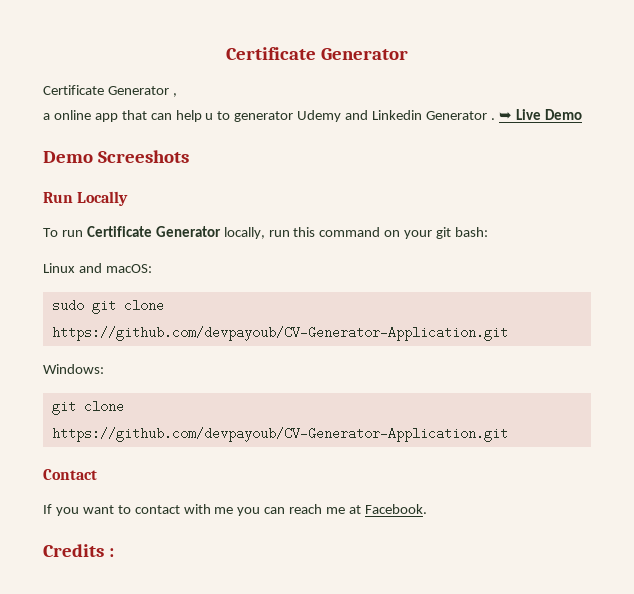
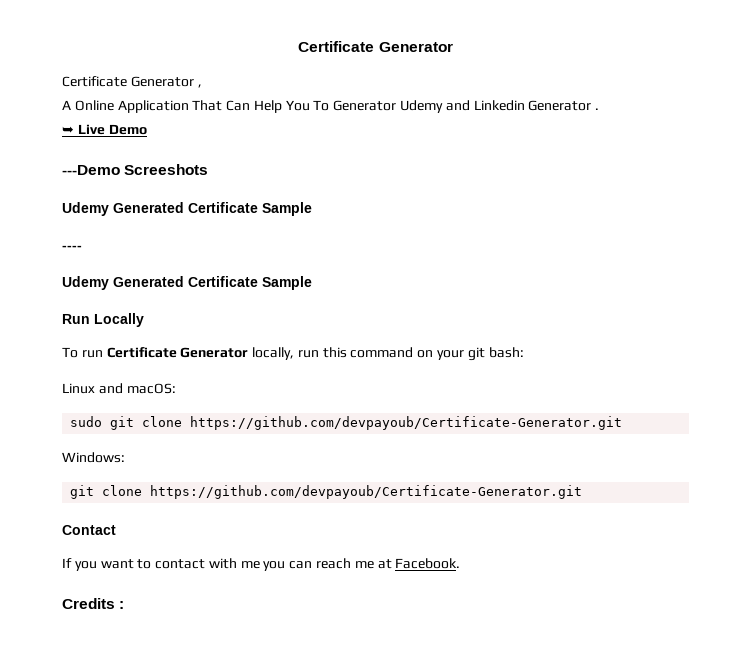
- a online app that can help u to generator Udemy and Linkedin Generator . ➥ Live Demo
+ A Online Application That Can Help You To Generator Udemy and Linkedin Generator .
+ ➥ Live Demo
- Demo Screeshots
+ ---Demo Screeshots
+ Udemy Generated Certificate Sample
+ ----
+ Udemy Generated Certificate Sample
- sudo git clone https://github.com/devpayoub/CV-Generator-Application.git
+ sudo git clone https://github.com/devpayoub/Certificate-Generator.git
  Windows:
- git clone https://github.com/devpayoub/CV-Generator-Application.git
+ git clone https://github.com/devpayoub/Certificate-Generator.git

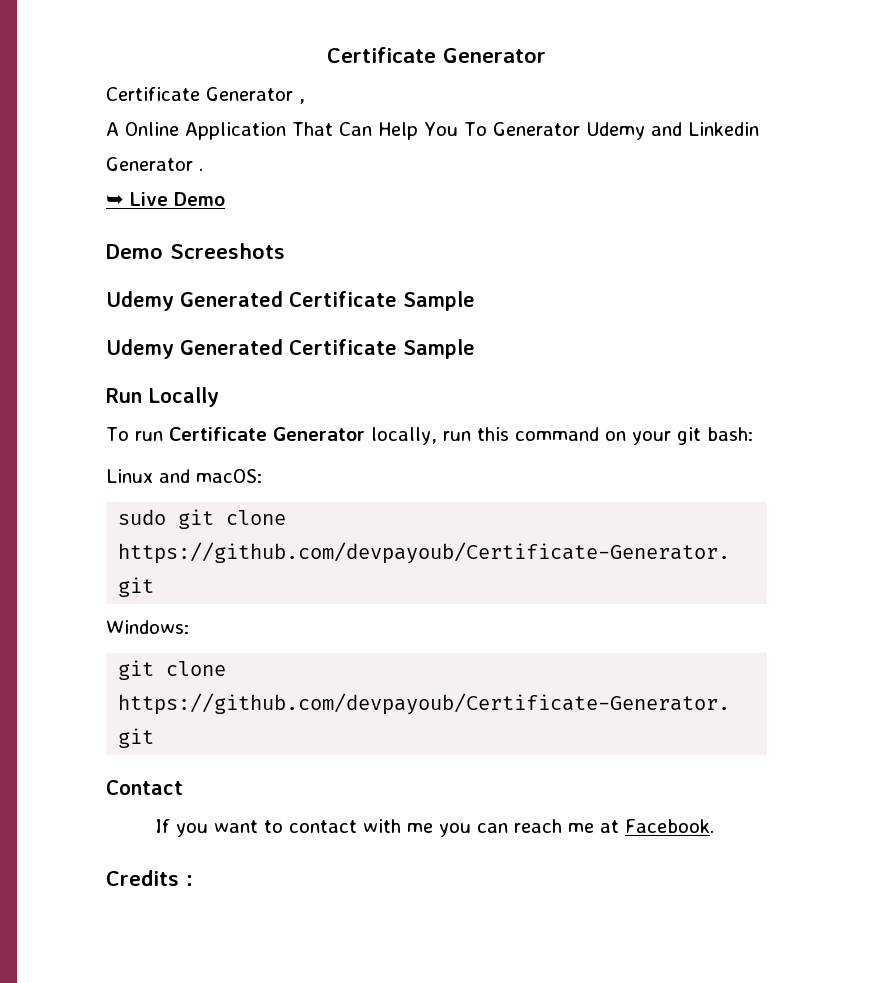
- ---Demo Screeshots
+ Demo Screeshots
- ----

